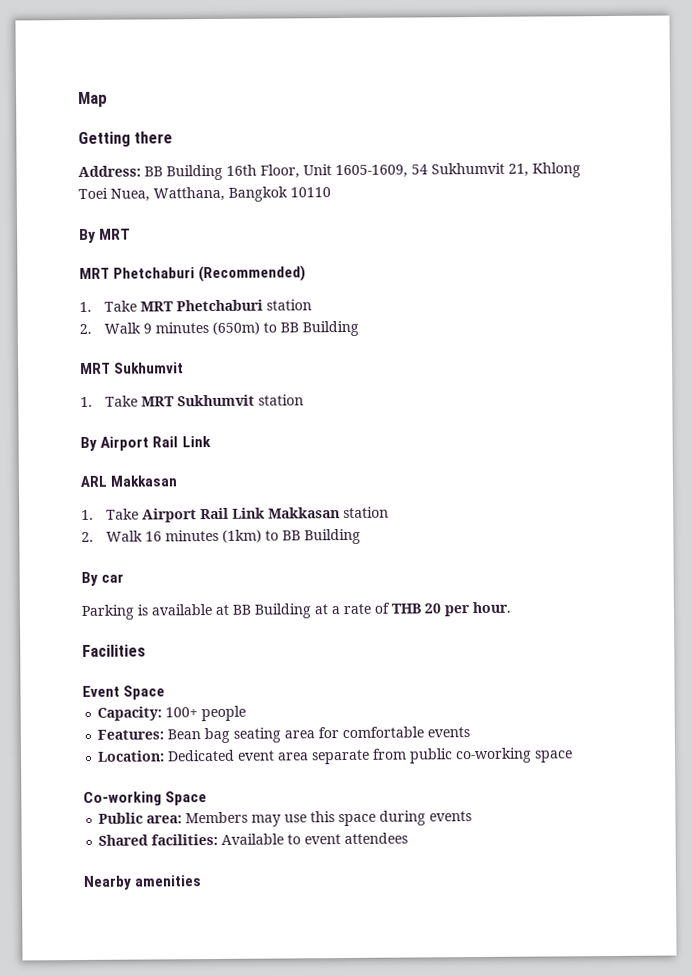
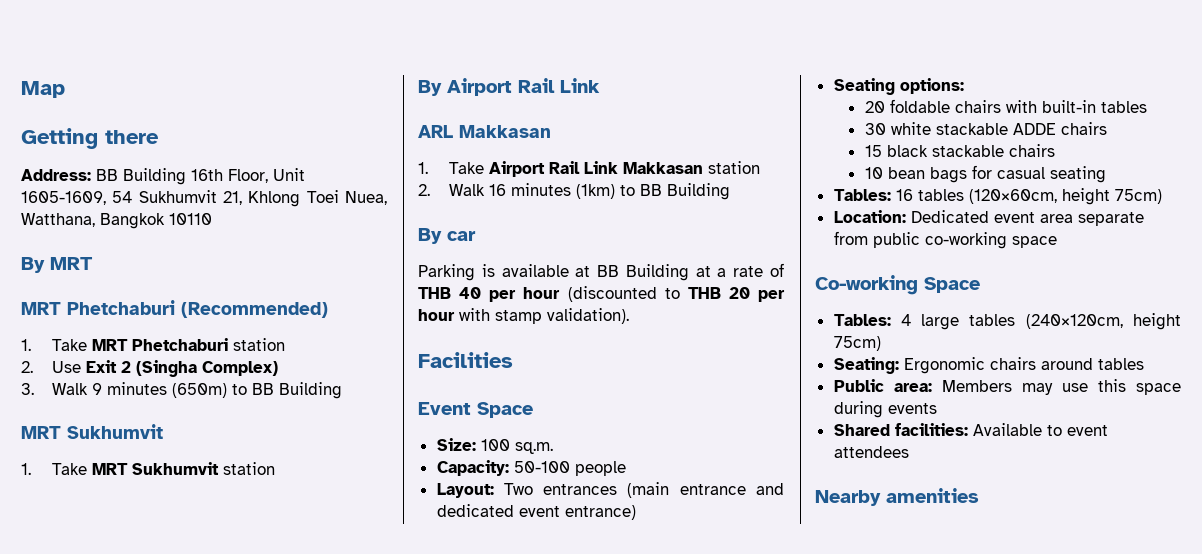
- 2. Walk 9 minutes (650m) to BB Building
+ 2. Use Exit 2 (Singha Complex)
+ 3. Walk 9 minutes (650m) to BB Building
- Parking is available at BB Building at a rate of THB 20 per hour.
+ Parking is available at BB Building at a rate of THB 40 per hour (discounted to THB 20 per hour with stamp validation).
+ Size: 100 sq.m.
- Capacity: 100+ people
+ Capacity: 50-100 people
- Features: Bean bag seating area for comfortable events
+ Layout: Two entrances (main entrance and dedicated event entrance)
+ Seating options:
+ 20 foldable chairs with built-in tables
+ 30 white stackable ADDE chairs
+ 15 black stackable chairs
+ 10 bean bags for casual seating
+ Tables: 16 tables (120×60cm, height 75cm)
+ Tables: 4 large tables (240×120cm, height 75cm)
+ Seating: Ergonomic chairs around tables

